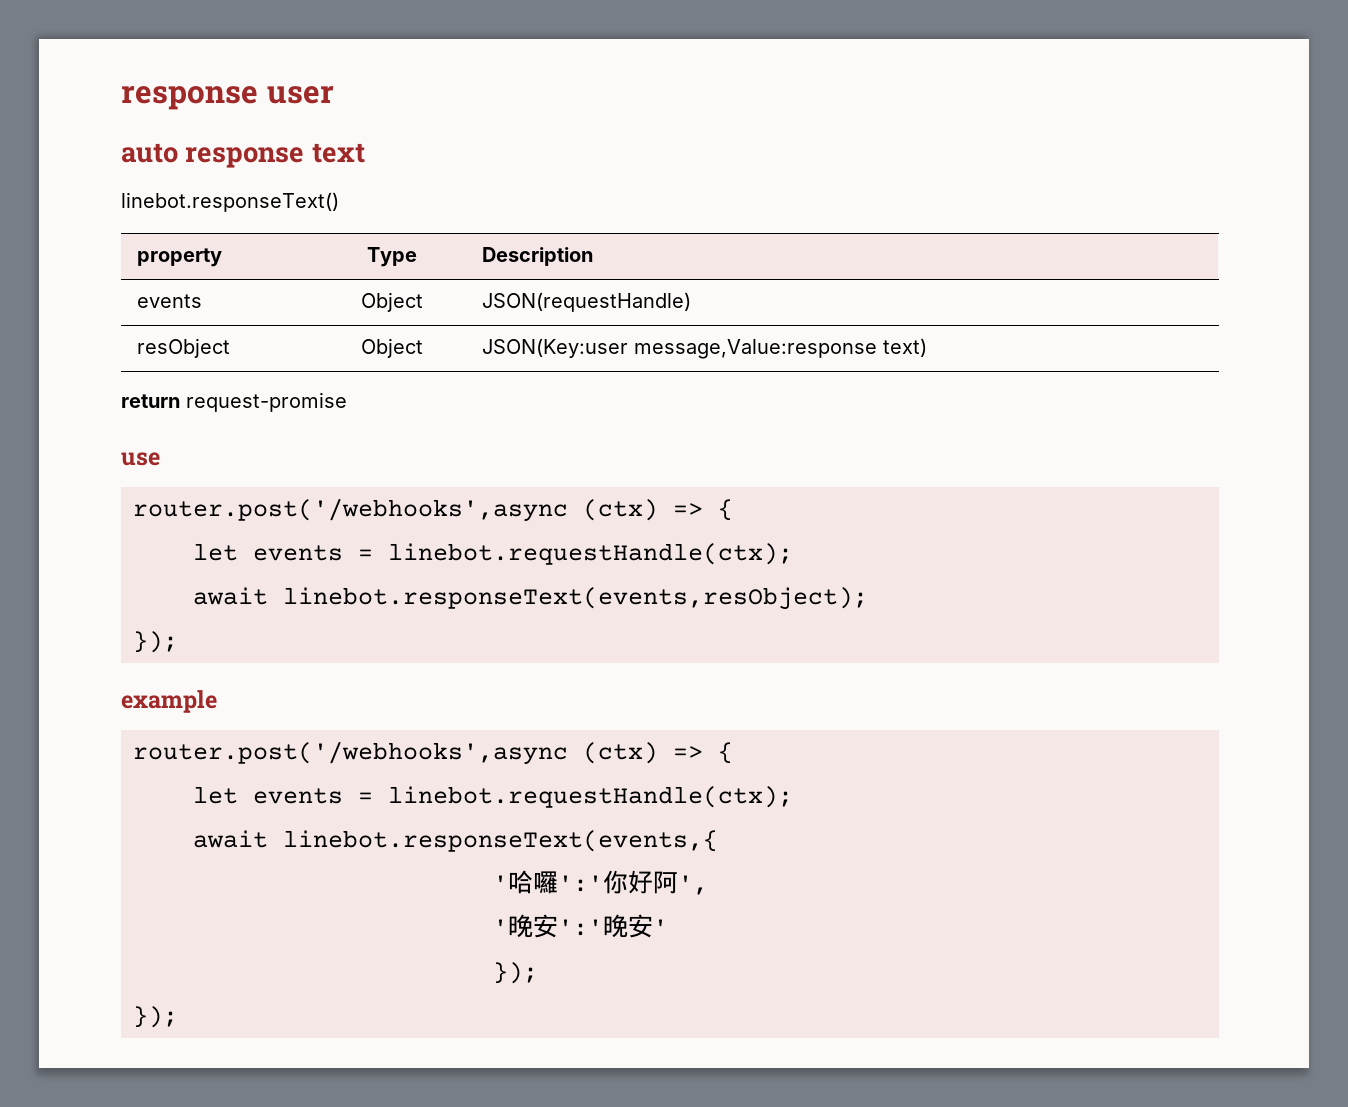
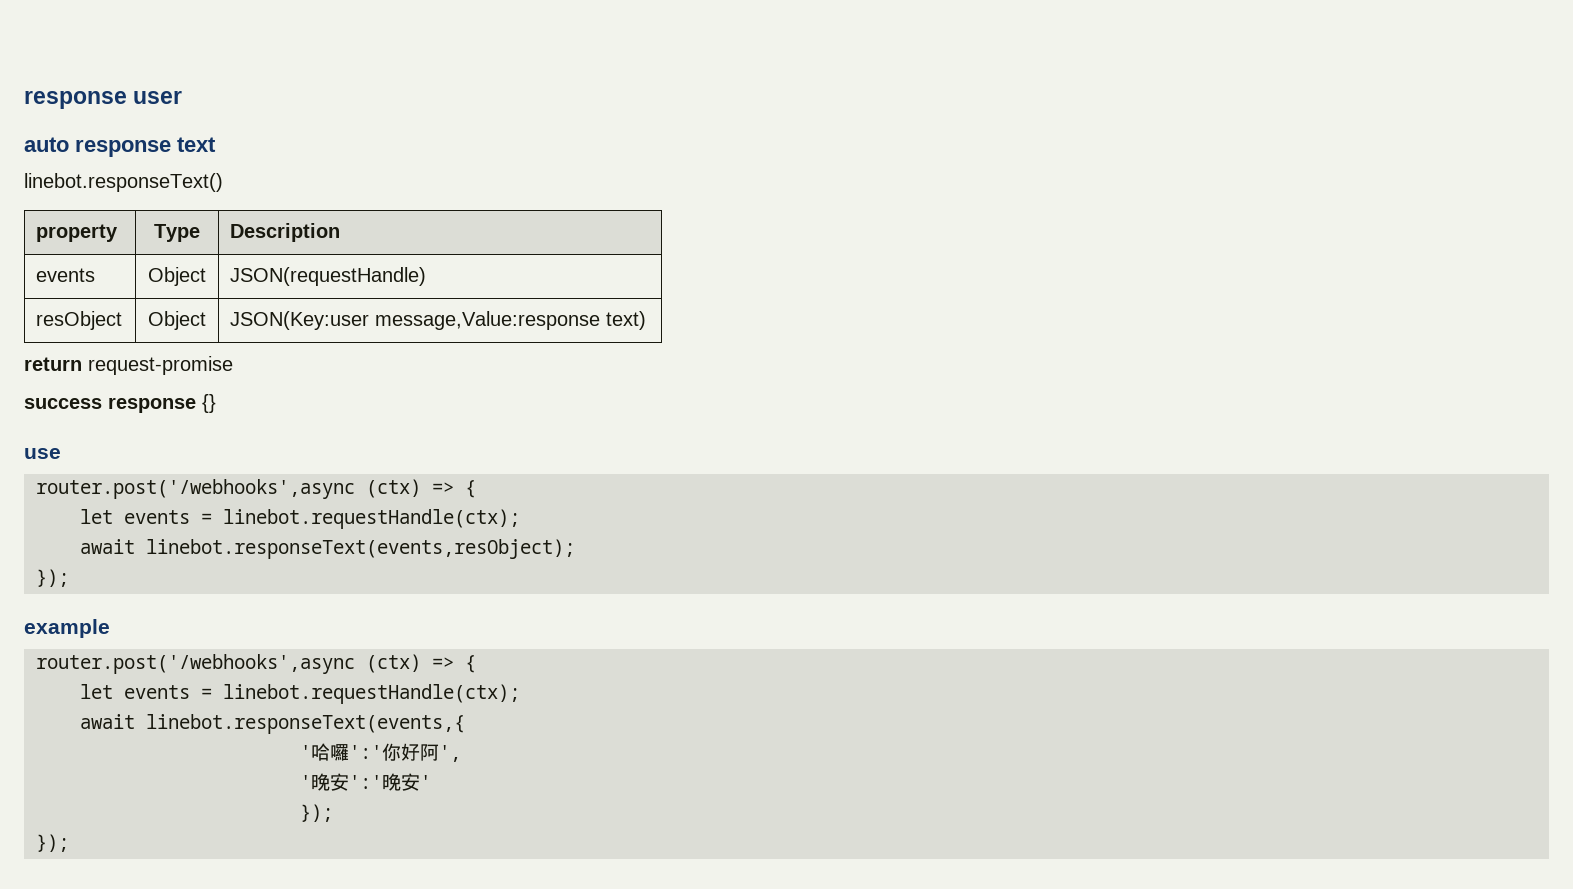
+ success response {}

